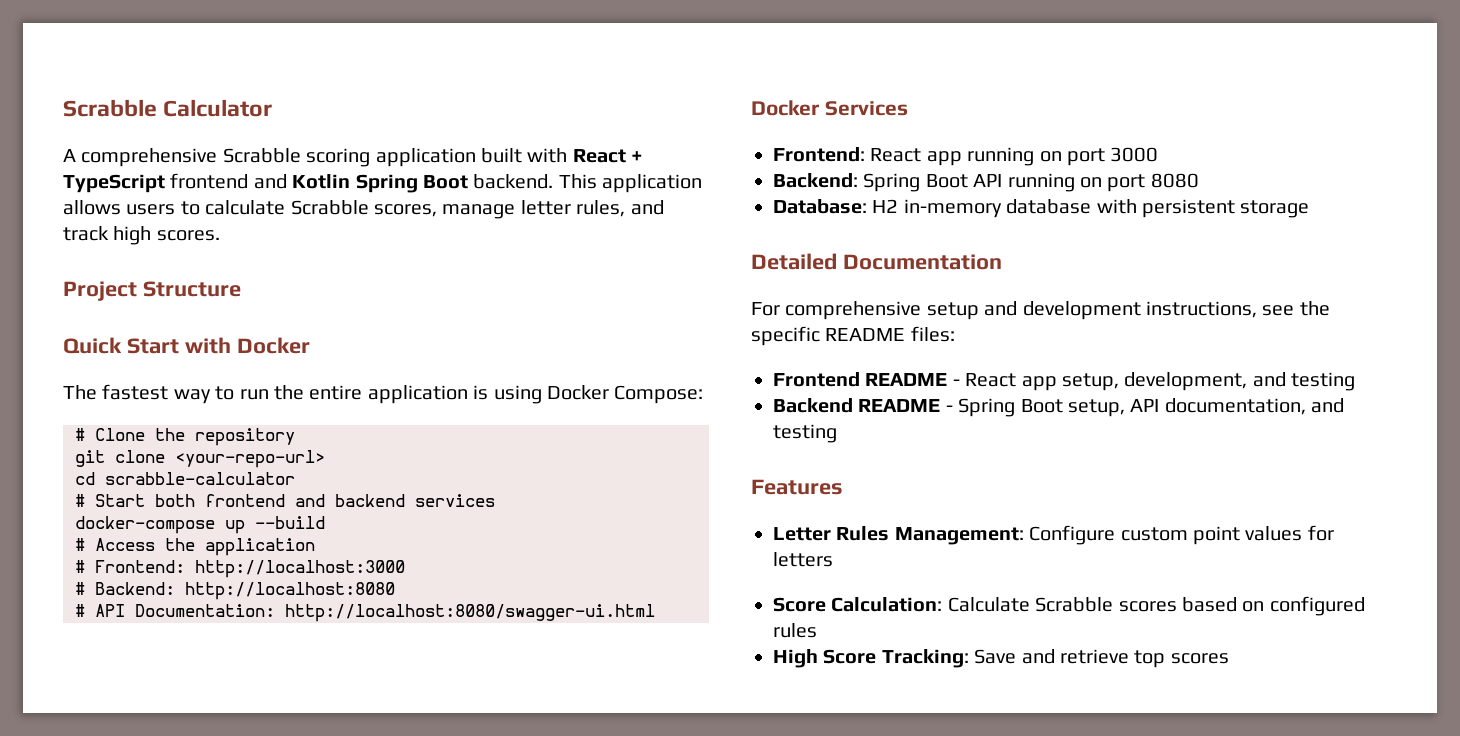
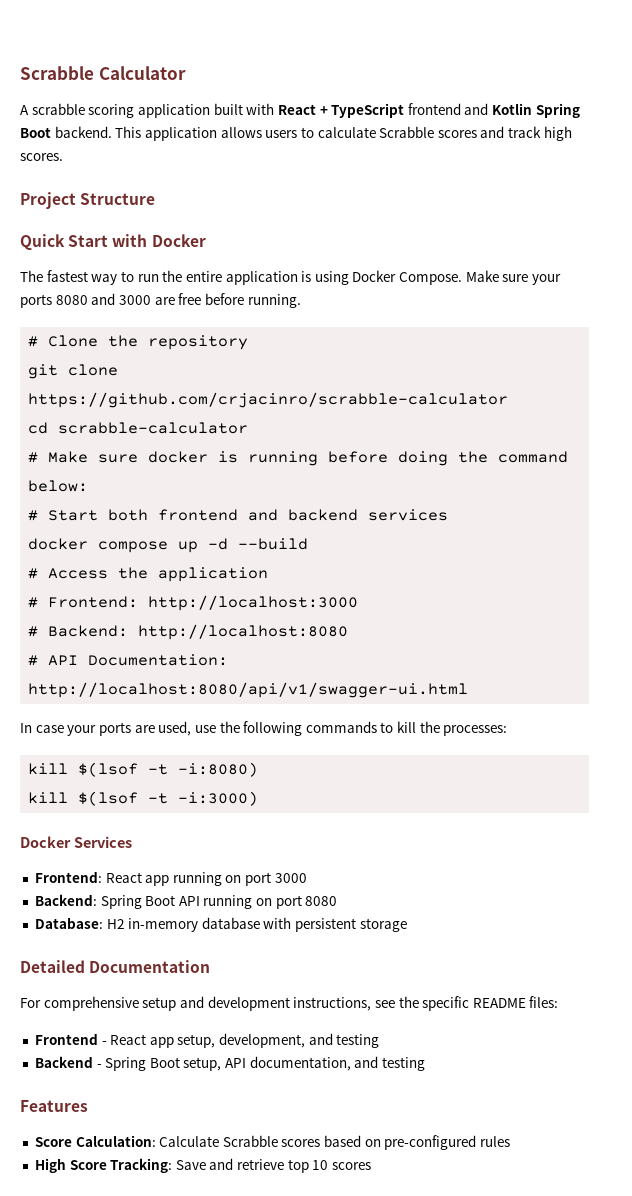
- A comprehensive Scrabble scoring application built with React + TypeScript frontend and Kotlin Spring Boot backend.
+ A scrabble scoring application built with React + TypeScript frontend and Kotlin Spring Boot backend.
- This application allows users to calculate Scrabble scores, manage letter rules, and track high scores.
+ This application allows users to calculate Scrabble scores and track high scores.
- The fastest way to run the entire application is using Docker Compose:
+ The fastest way to run the entire application is using Docker Compose. Make sure your ports 8080 and 3000 are free before running.
- git clone <your-repo-url>
+ git clone https://github.com/crjacinro/scrabble-calculator
+ # Make sure docker is running before doing the command below:
- docker-compose up --build
+ docker compose up -d --build
- # API Documentation: http://localhost:8080/swagger-ui.html
+ # API Documentation: http://localhost:8080/api/v1/swagger-ui.html
+ In case your ports are used, use the following commands to kill the processes:
+ kill $(lsof -t -i:8080)
+ kill $(lsof -t -i:3000)
- Frontend README - React app setup, development, and testing
+ Frontend - React app setup, development, and testing
- Backend README - Spring Boot setup, API documentation, and testing
+ Backend - Spring Boot setup, API documentation, and testing
- Letter Rules Management: Configure custom point values for letters
- Score Calculation: Calculate Scrabble scores based on configured rules
+ Score Calculation: Calculate Scrabble scores based on pre-configured rules
- High Score Tracking: Save and retrieve top scores
+ High Score Tracking: Save and retrieve top 10 scores

